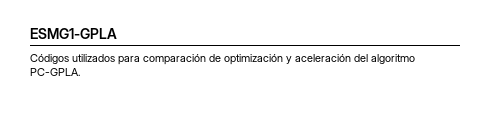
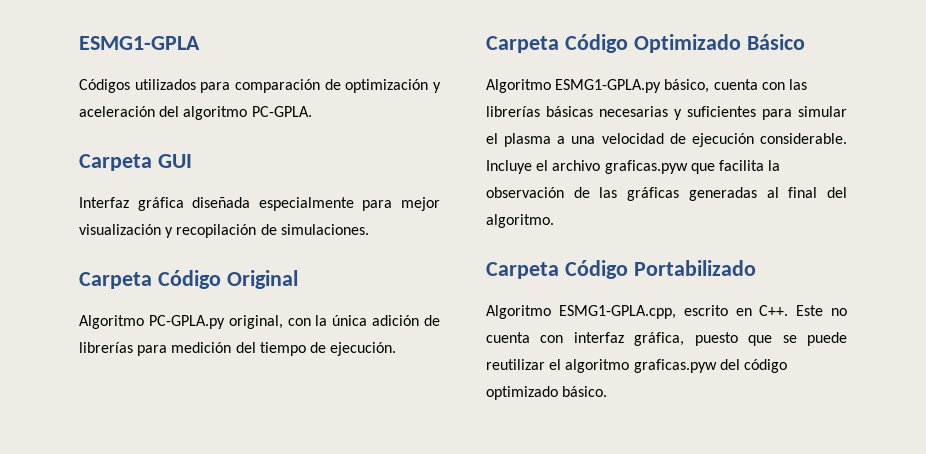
+ Carpeta GUI
+ Interfaz gráfica diseñada especialmente para mejor visualización y recopilación de simulaciones.
+ Carpeta Código Original
+ Algoritmo PC-GPLA.py original, con la única adición de librerías para medición del tiempo de ejecución.
+ Carpeta Código Optimizado Básico
+ Algoritmo ESMG1-GPLA.py básico, cuenta con las librerías básicas necesarias y suficientes para simular el plasma a una velocidad de ejecución considerable. Incluye el archivo graficas.pyw que facilita la observación de las gráficas generadas al final del algoritmo.
+ Carpeta Código Portabilizado
+ Algoritmo ESMG1-GPLA.cpp, escrito en C++. Este no cuenta con interfaz gráfica, puesto que se puede reutilizar el algoritmo graficas.pyw del código optimizado básico.

